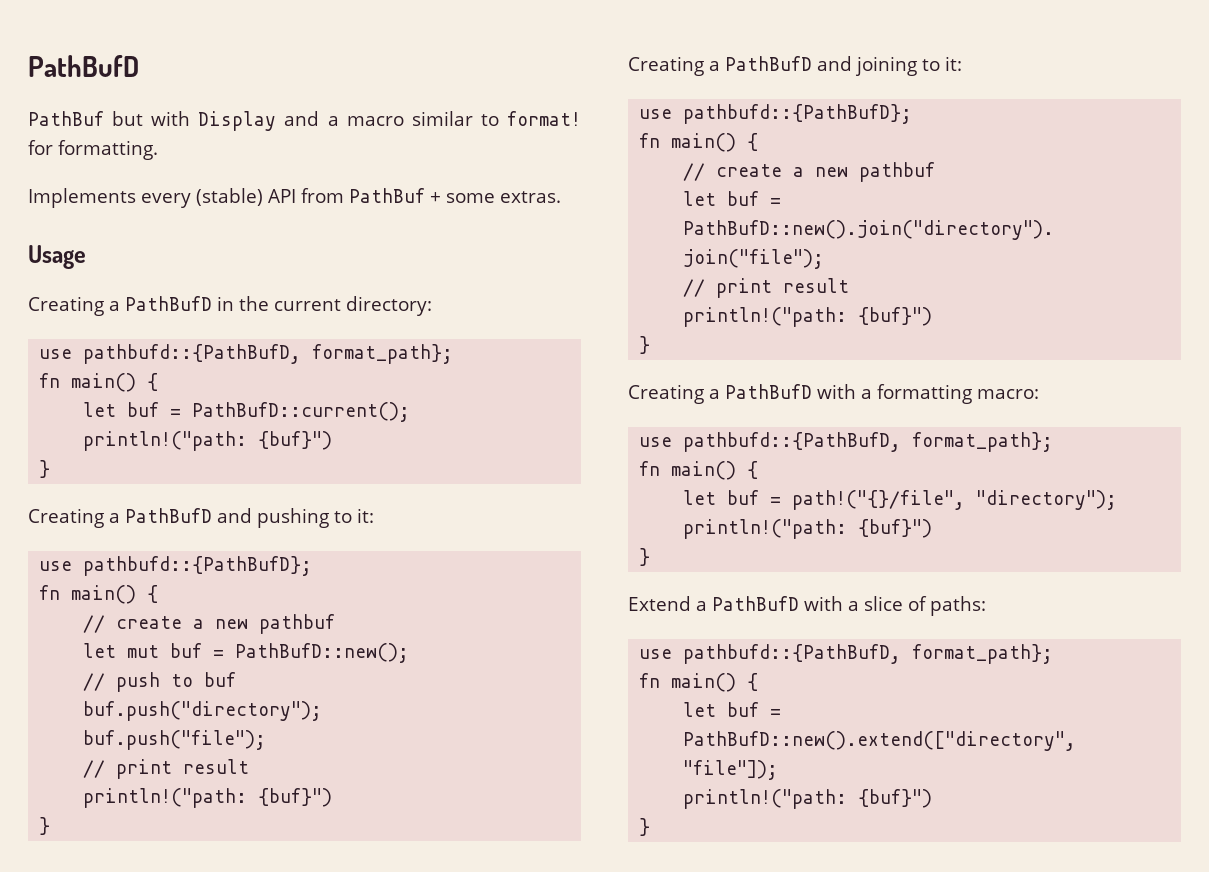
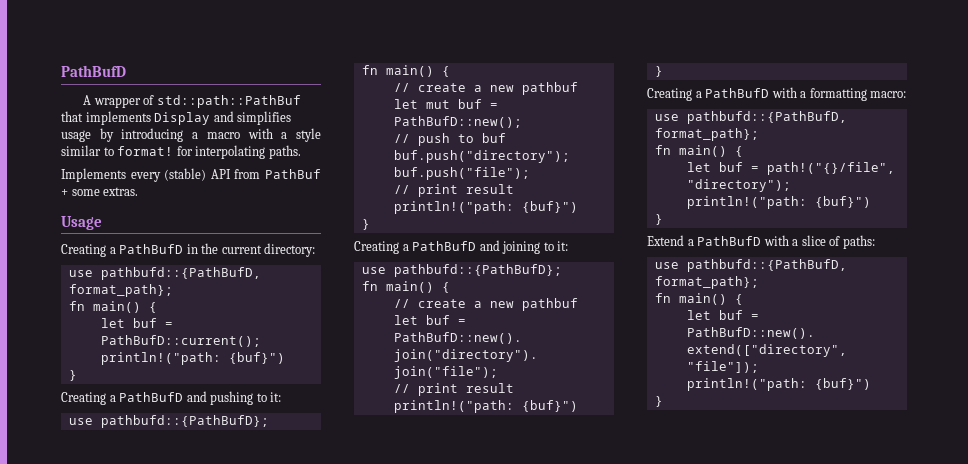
- PathBuf but with Display and a macro similar to format! for formatting.
+ A wrapper of std::path::PathBuf that implements Display and simplifies usage by introducing a macro with a style similar to format! for interpolating paths.

